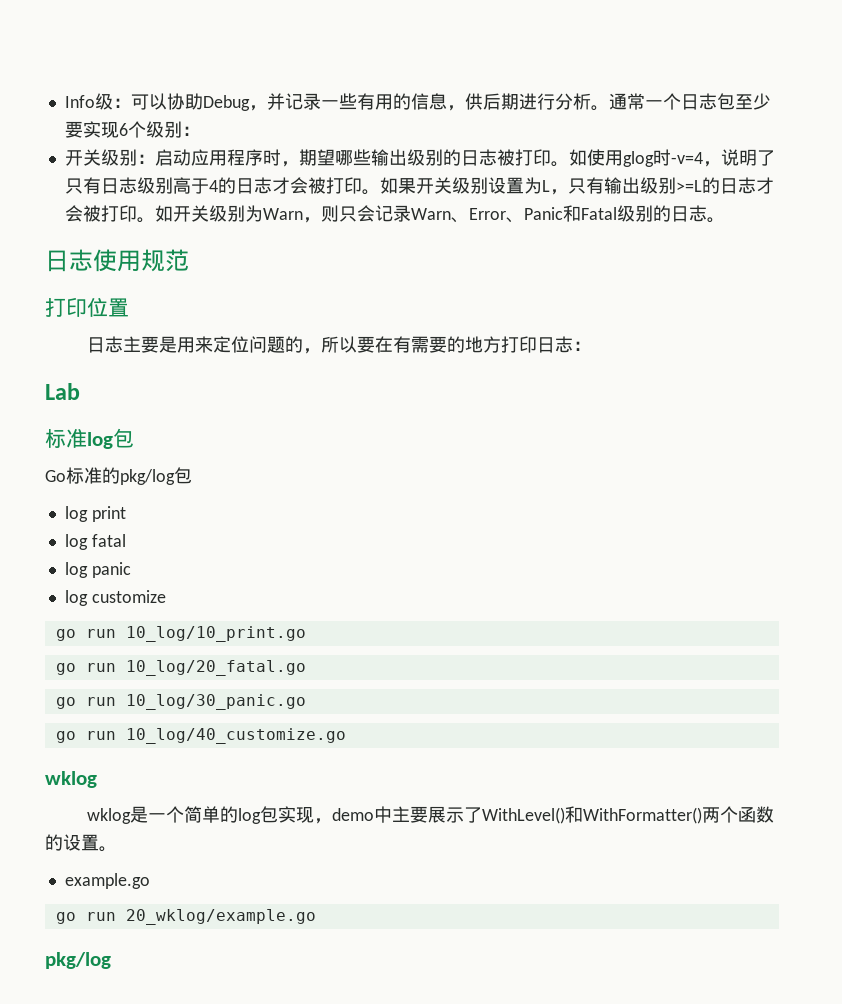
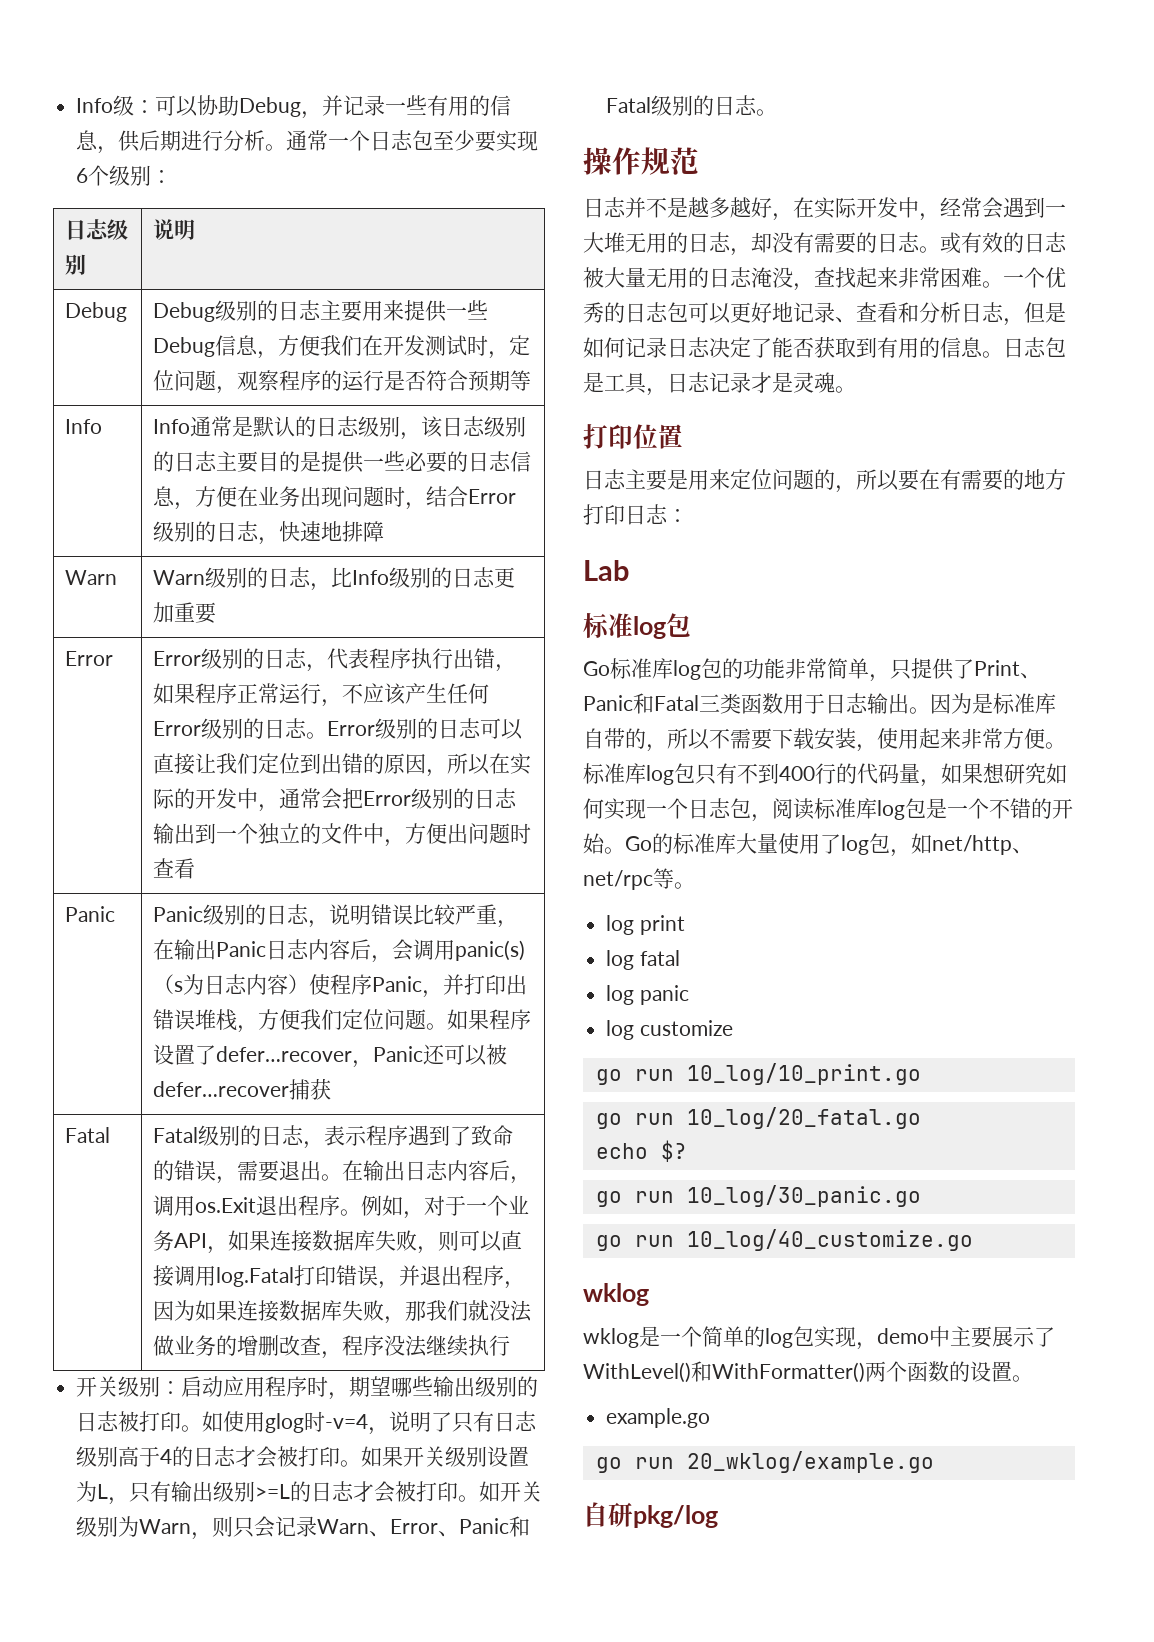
+ 日志级别 | 说明
+ Debug | Debug级别的日志主要用来提供一些Debug信息，方便我们在开发测试时，定位问题，观察程序的运行是否符合预期等
+ Info | Info通常是默认的日志级别，该日志级别的日志主要目的是提供一些必要的日志信息，方便在业务出现问题时，结合Error级别的日志，快速地排障
+ Warn | Warn级别的日志，比Info级别的日志更加重要
+ Error | Error级别的日志，代表程序执行出错，如果程序正常运行，不应该产生任何Error级别的日志。Error级别的日志可以直接让我们定位到出错的原因，所以在实际的开发中，通常会把Error级别的日志输出到一个独立的文件中，方便出问题时查看
+ Panic | Panic级别的日志，说明错误比较严重，在输出Panic日志内容后，会调用panic(s)（s为日志内容）使程序Panic，并打印出错误堆栈，方便我们定位问题。如果程序设置了defer…recover，Panic还可以被defer…recover捕获
+ Fatal | Fatal级别的日志，表示程序遇到了致命的错误，需要退出。在输出日志内容后，调用os.Exit退出程序。例如，对于一个业务API，如果连接数据库失败，则可以直接调用log.Fatal打印错误，并退出程序，因为如果连接数据库失败，那我们就没法做业务的增删改查，程序没法继续执行
- 日志使用规范
+ 操作规范
+ 日志并不是越多越好，在实际开发中，经常会遇到一大堆无用的日志，却没有需要的日志。或有效的日志被大量无用的日志淹没，查找起来非常困难。一个优秀的日志包可以更好地记录、查看和分析日志，但是如何记录日志决定了能否获取到有用的信息。日志包是工具，日志记录才是灵魂。
- Go标准的pkg/log包
+ Go标准库log包的功能非常简单，只提供了Print、Panic和Fatal三类函数用于日志输出。因为是标准库自带的，所以不需要下载安装，使用起来非常方便。标准库log包只有不到400行的代码量，如果想研究如何实现一个日志包，阅读标准库log包是一个不错的开始。Go的标准库大量使用了log包，如net/http、net/rpc等。
+ echo $?
  go run 20_wklog/example.go
- pkg/log
+ 自研pkg/log

